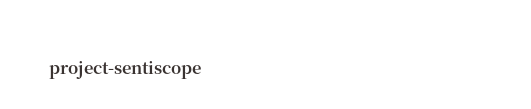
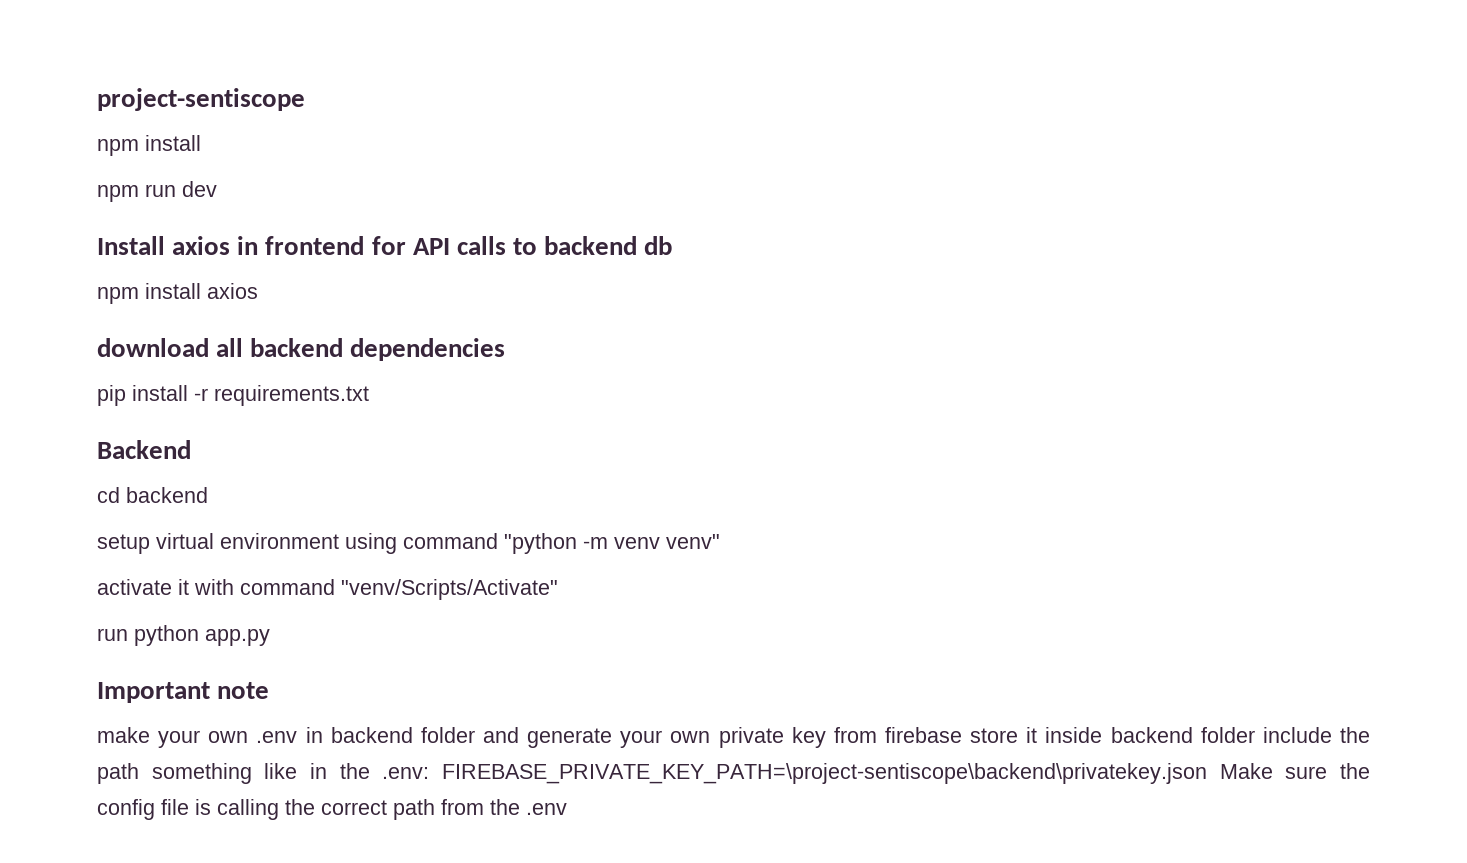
  project-sentiscope
+ npm install
+ npm run dev
+ Install axios in frontend for API calls to backend db
+ npm install axios
+ download all backend dependencies
+ pip install -r requirements.txt
+ Backend
+ cd backend
+ setup virtual environment using command "python -m venv venv"
+ activate it with command "venv/Scripts/Activate"
+ run python app.py
+ Important note
+ make your own .env in backend folder and generate your own private key from firebase store it inside backend folder include the path something like in the .env: FIREBASE_PRIVATE_KEY_PATH=\project-sentiscope\backend\privatekey.json Make sure the config file is calling the correct path from the .env

